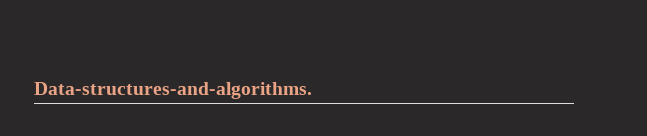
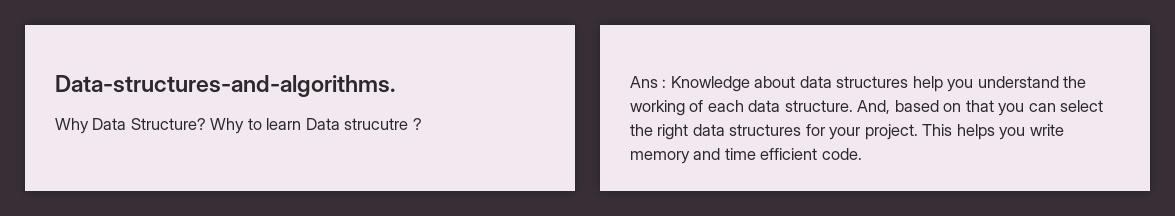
+ Why Data Structure? Why to learn Data strucutre ?
+ Ans : Knowledge about data structures help you understand the working of each data structure. And, based on that you can select the right data structures for your project. This helps you write memory and time efficient code.

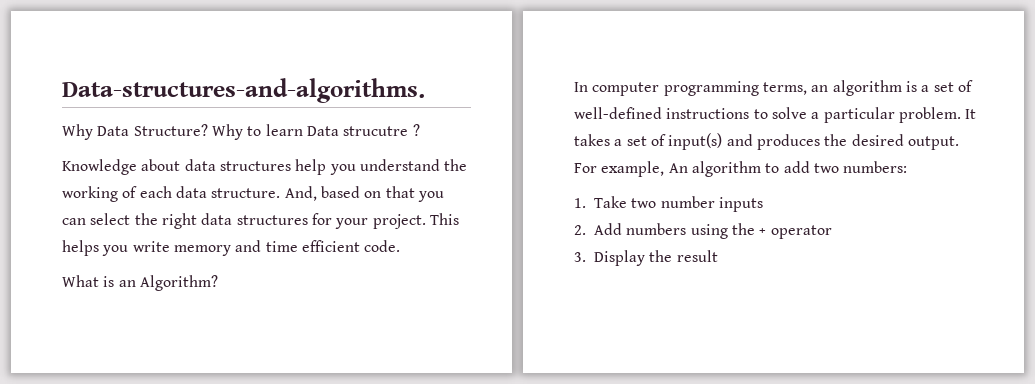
- Ans : Knowledge about data structures help you understand the working of each data structure.
+ Knowledge about data structures help you understand the working of each data structure.
+ What is an Algorithm?
+ In computer programming terms, an algorithm is a set of well-defined instructions to solve a particular problem. It takes a set of input(s) and produces the desired output. For example, An algorithm to add two numbers:
+ 1. Take two number inputs
+ 2. Add numbers using the + operator
+ 3. Display the result

